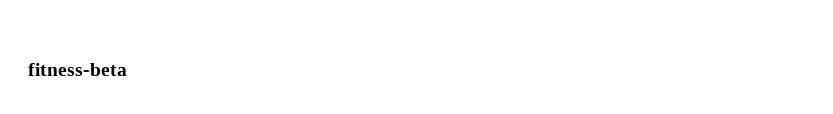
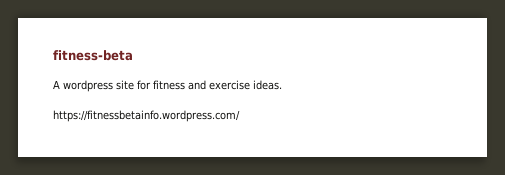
+ A wordpress site for fitness and exercise ideas.
+ https://fitnessbetainfo.wordpress.com/

